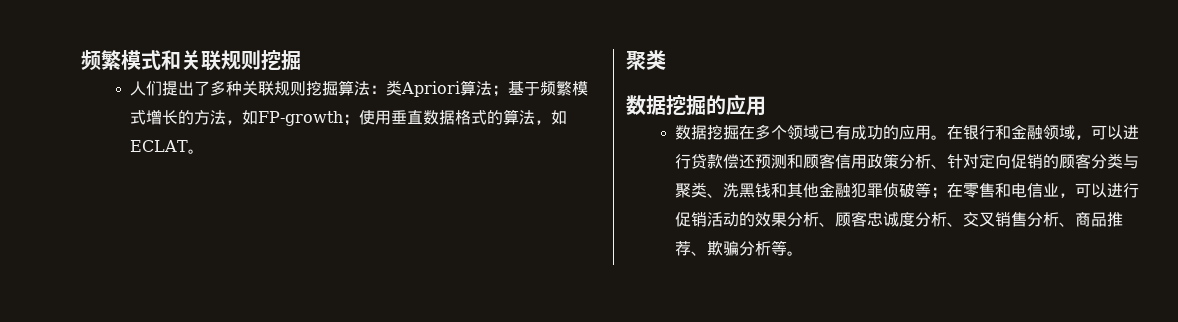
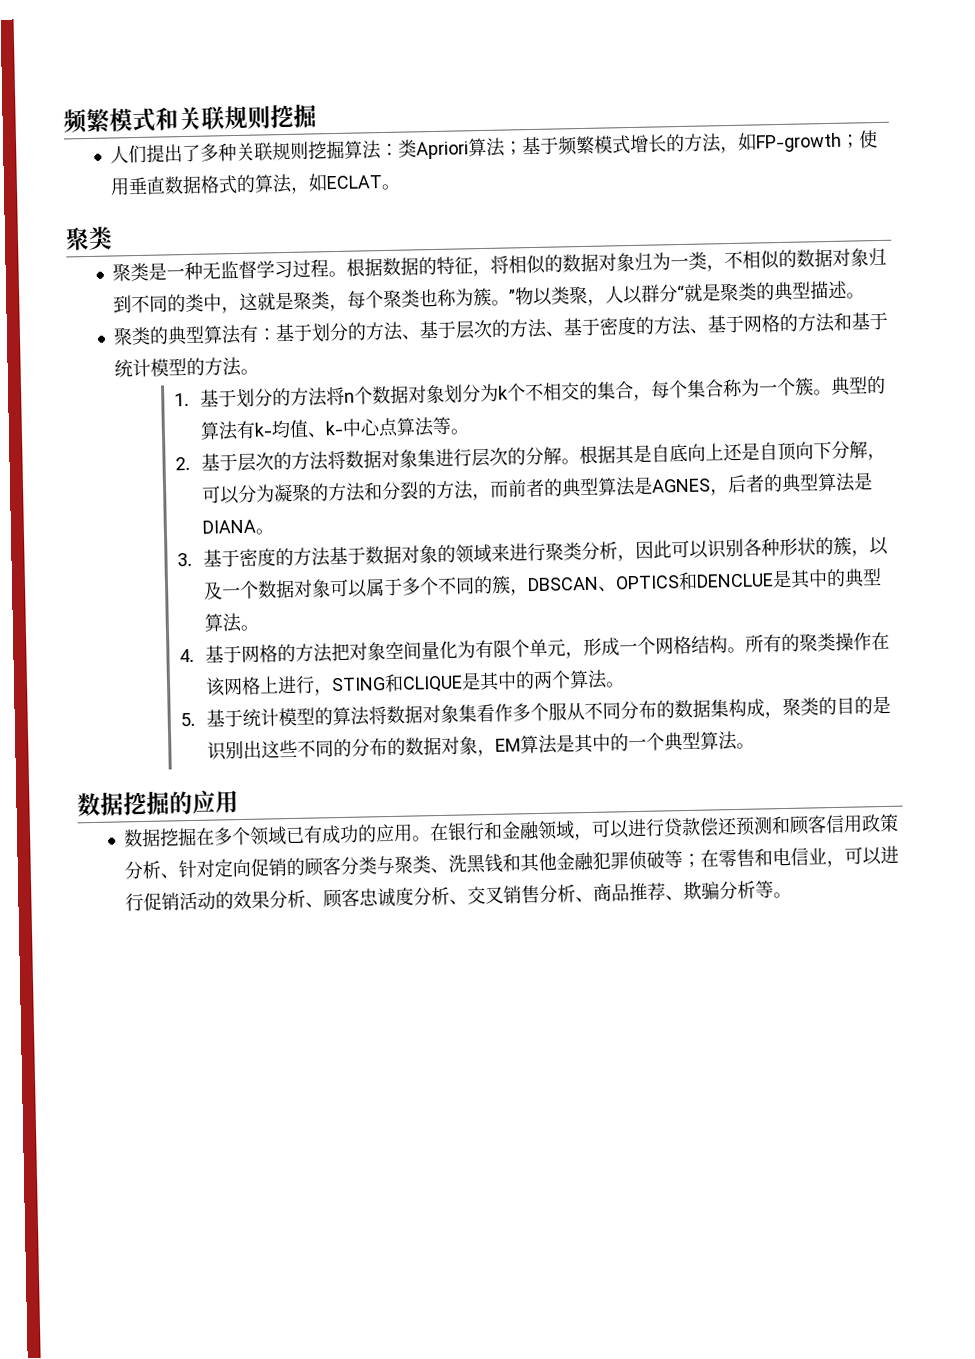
+ 聚类是一种无监督学习过程。根据数据的特征，将相似的数据对象归为一类，不相似的数据对象归到不同的类中，这就是聚类，每个聚类也称为簇。”物以类聚，人以群分“就是聚类的典型描述。
+ 聚类的典型算法有：基于划分的方法、基于层次的方法、基于密度的方法、基于网格的方法和基于统计模型的方法。
+ 1.基于划分的方法将n个数据对象划分为k个不相交的集合，每个集合称为一个簇。典型的算法有k-均值、k-中心点算法等。
+ 2.基于层次的方法将数据对象集进行层次的分解。根据其是自底向上还是自顶向下分解，可以分为凝聚的方法和分裂的方法，而前者的典型算法是AGNES，后者的典型算法是DIANA。
+ 3.基于密度的方法基于数据对象的领域来进行聚类分析，因此可以识别各种形状的簇，以及一个数据对象可以属于多个不同的簇，DBSCAN、OPTICS和DENCLUE是其中的典型算法。
+ 4.基于网格的方法把对象空间量化为有限个单元，形成一个网格结构。所有的聚类操作在该网格上进行，STING和CLIQUE是其中的两个算法。
+ 5.基于统计模型的算法将数据对象集看作多个服从不同分布的数据集构成，聚类的目的是识别出这些不同的分布的数据对象，EM算法是其中的一个典型算法。

